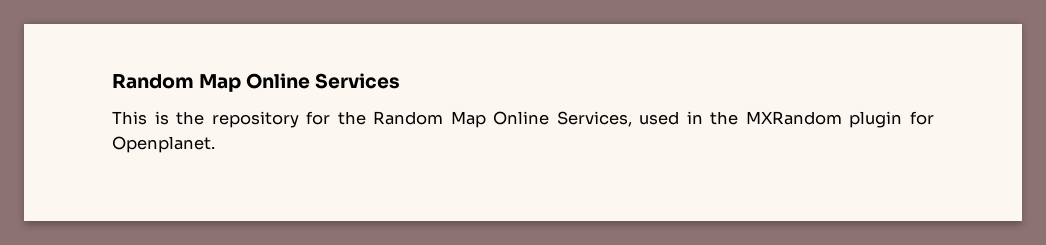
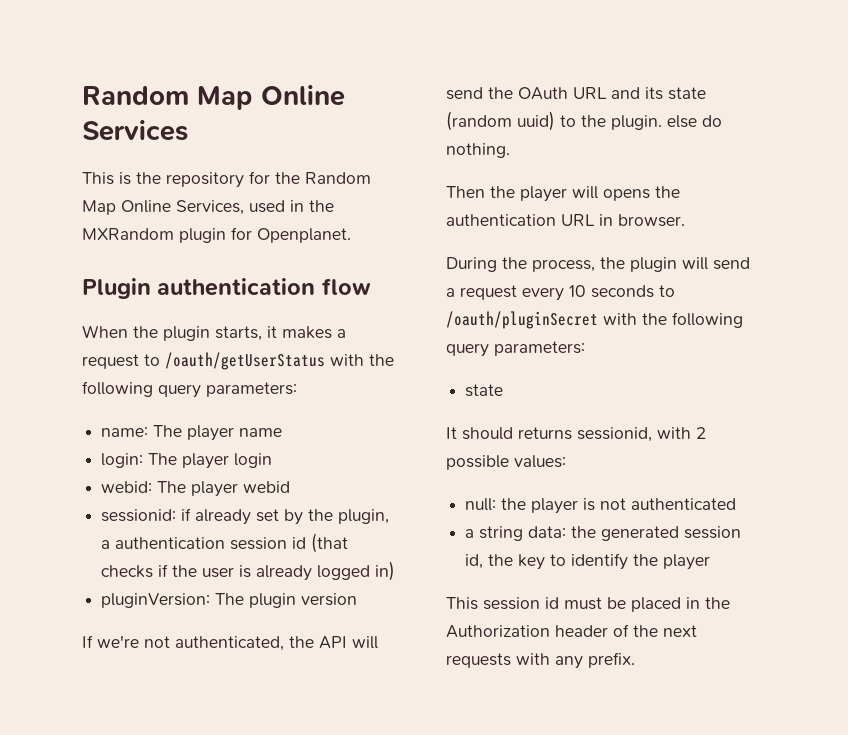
+ Plugin authentication flow
+ When the plugin starts, it makes a request to /oauth/getUserStatus with the following query parameters:
+ name: The player name
+ login: The player login
+ webid: The player webid
+ sessionid: if already set by the plugin, a authentication session id (that checks if the user is already logged in)
+ pluginVersion: The plugin version
+ If we're not authenticated, the API will send the OAuth URL and its state (random uuid) to the plugin. else do nothing.
+ Then the player will opens the authentication URL in browser.
+ During the process, the plugin will send a request every 10 seconds to /oauth/pluginSecret with the following query parameters:
+ state
+ It should returns sessionid, with 2 possible values:
+ null: the player is not authenticated
+ a string data: the generated session id, the key to identify the player
+ This session id must be placed in the Authorization header of the next requests with any prefix.

